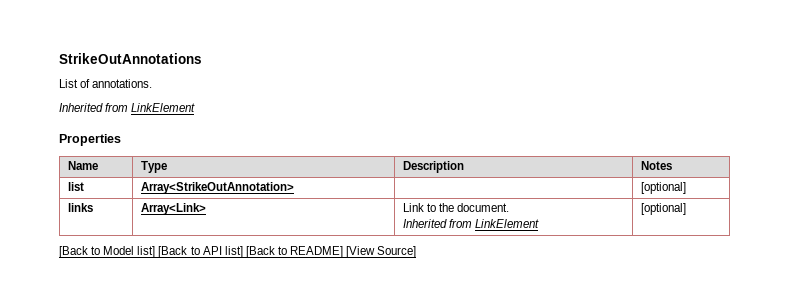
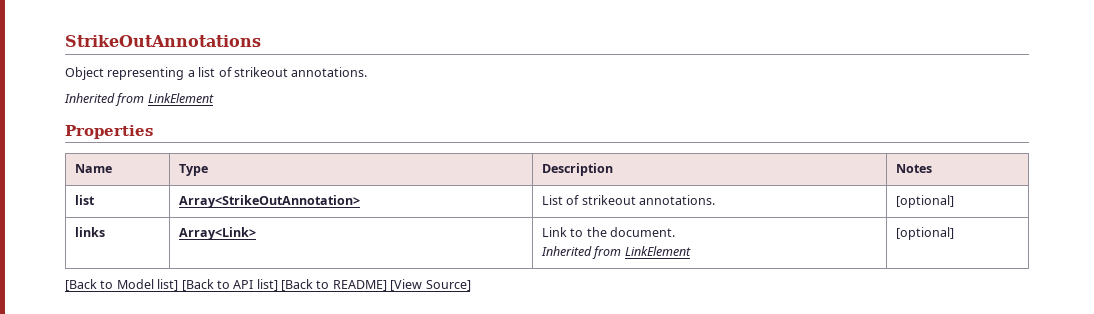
- List of annotations.
+ Object representing a list of strikeout annotations.
- list | Array<StrikeOutAnnotation> | | [optional]
+ list | Array<StrikeOutAnnotation> | List of strikeout annotations. | [optional]

